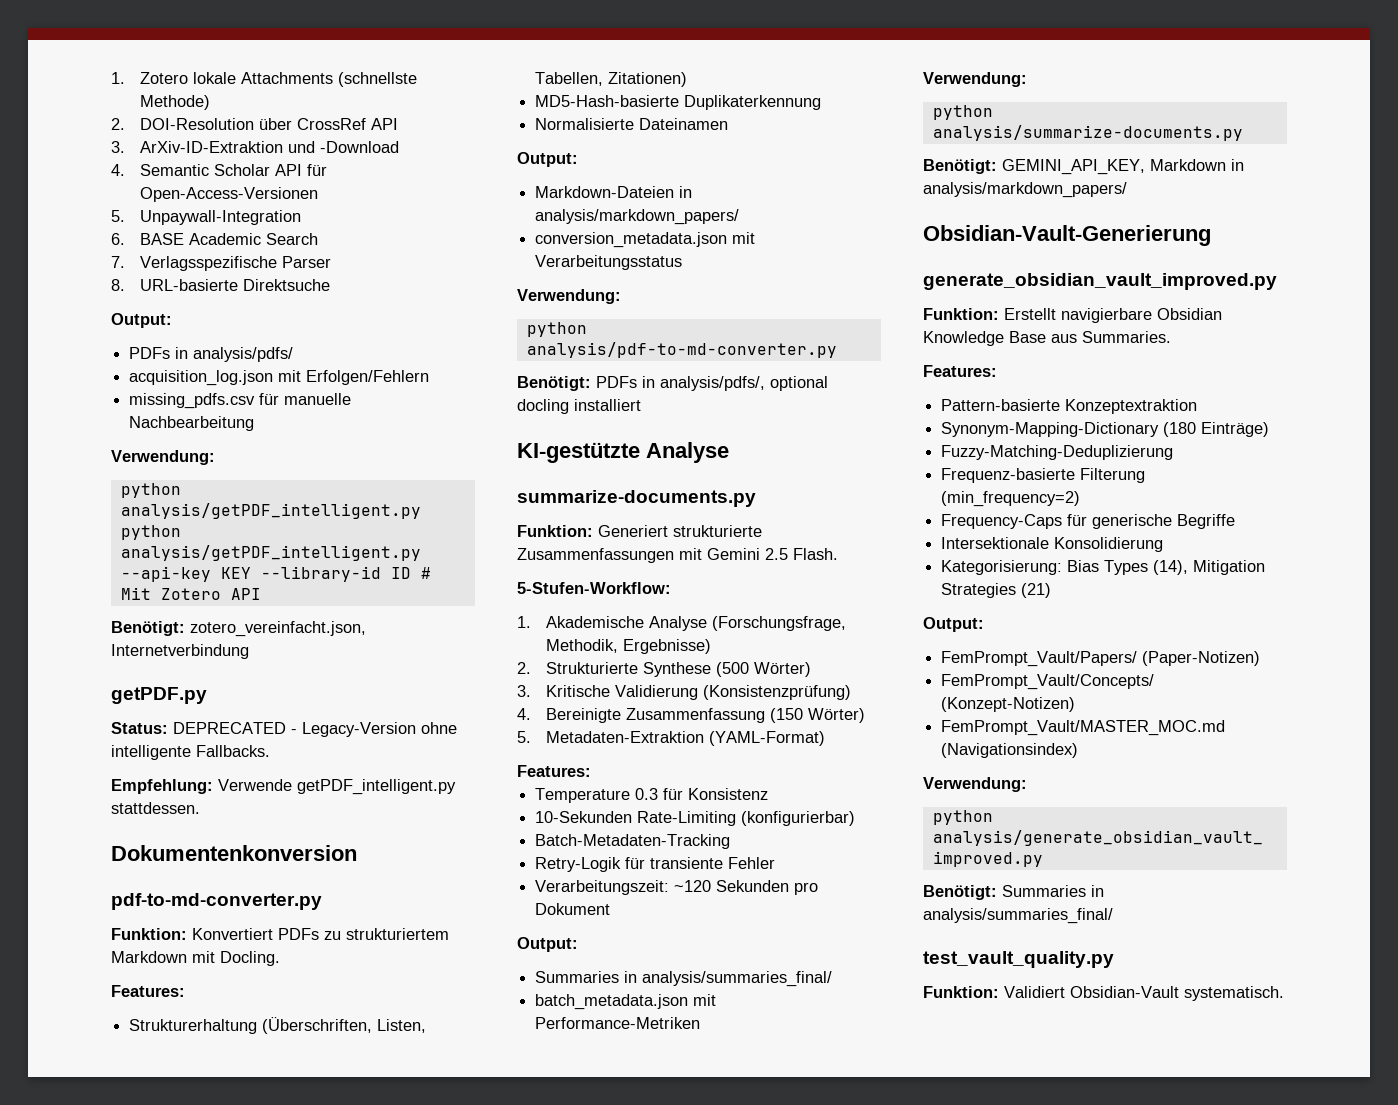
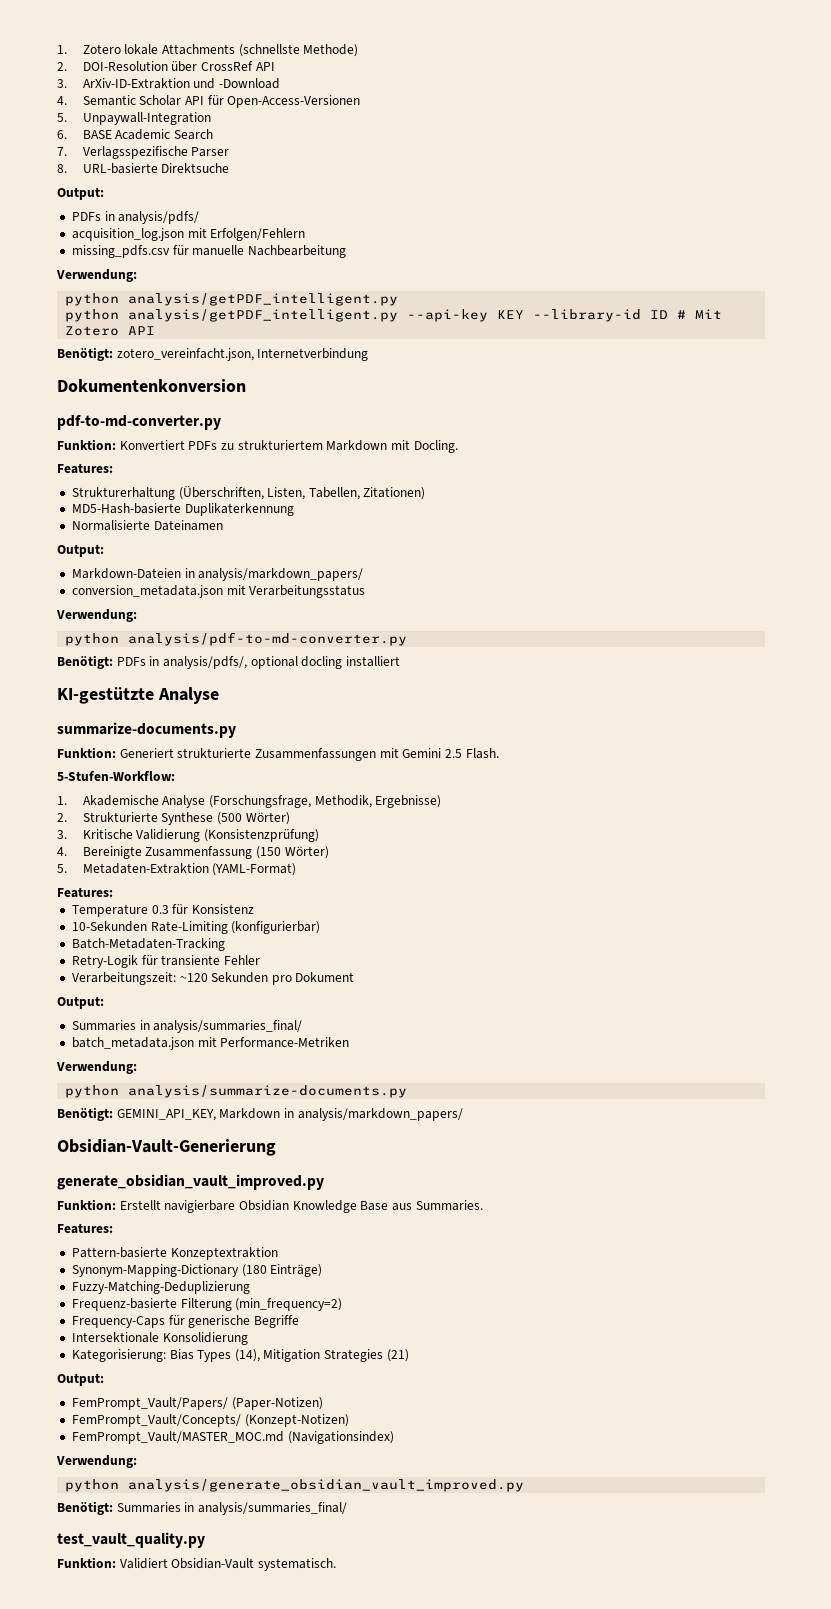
- getPDF.py
- Status: DEPRECATED - Legacy-Version ohne intelligente Fallbacks.
- Empfehlung: Verwende getPDF_intelligent.py stattdessen.

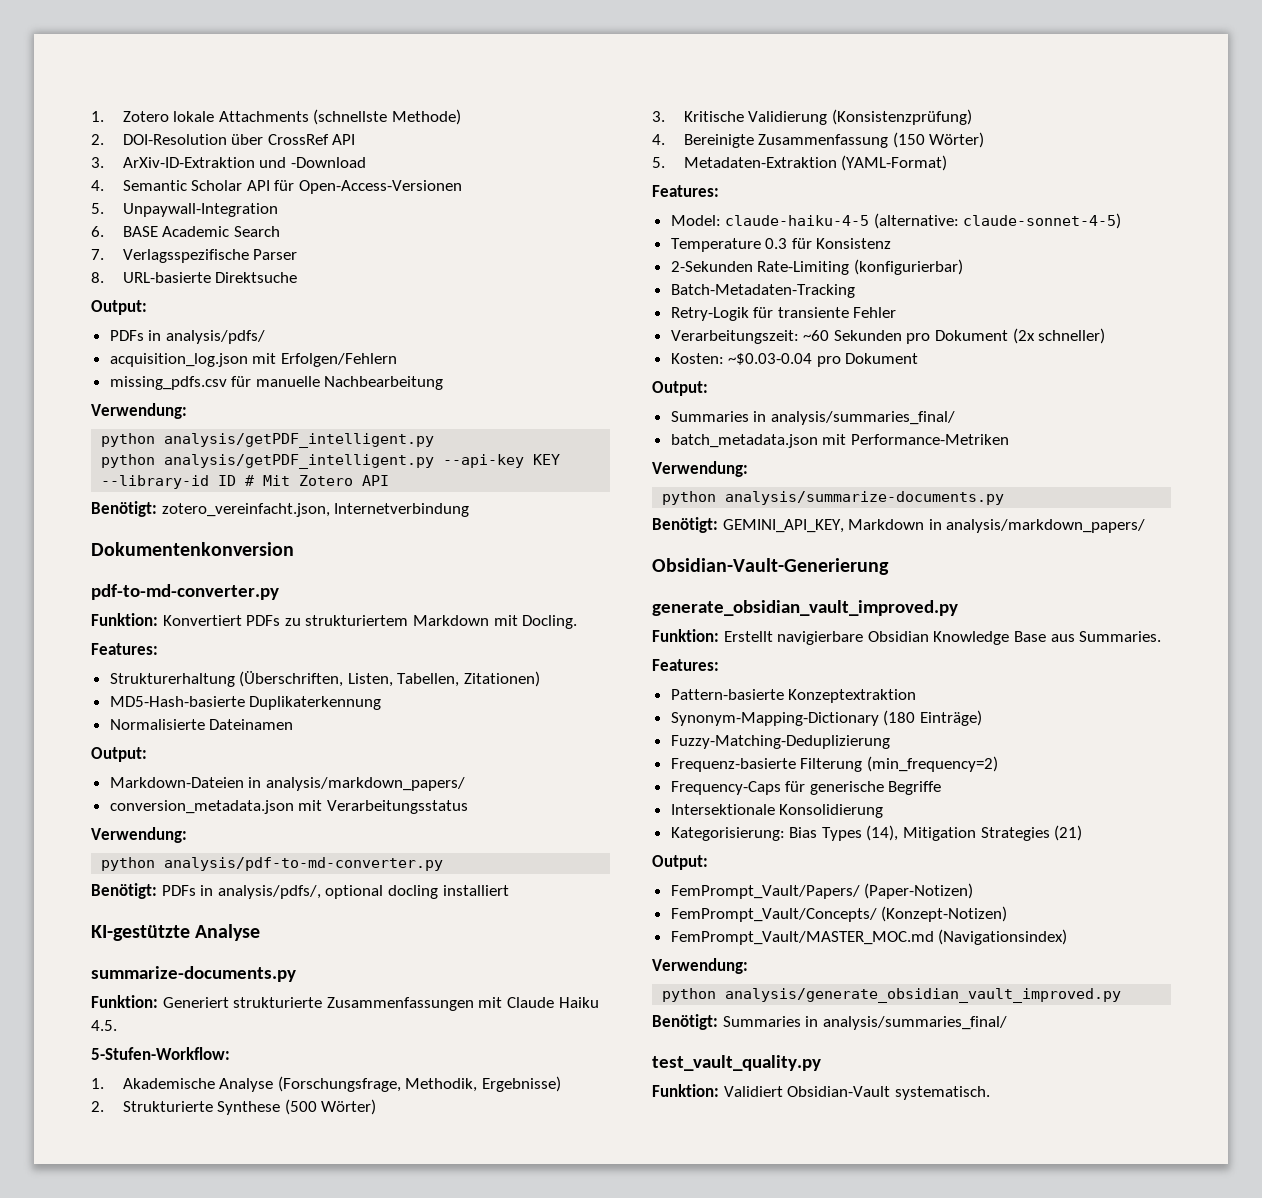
- Funktion: Generiert strukturierte Zusammenfassungen mit Gemini 2.5 Flash.
+ Funktion: Generiert strukturierte Zusammenfassungen mit Claude Haiku 4.5.
+ Model: claude-haiku-4-5 (alternative: claude-sonnet-4-5)
- 10-Sekunden Rate-Limiting (konfigurierbar)
+ 2-Sekunden Rate-Limiting (konfigurierbar)
- Verarbeitungszeit: ~120 Sekunden pro Dokument
+ Verarbeitungszeit: ~60 Sekunden pro Dokument (2x schneller)
+ Kosten: ~$0.03-0.04 pro Dokument

